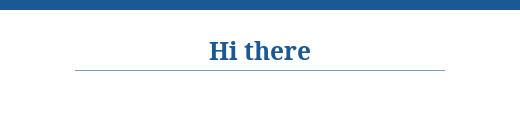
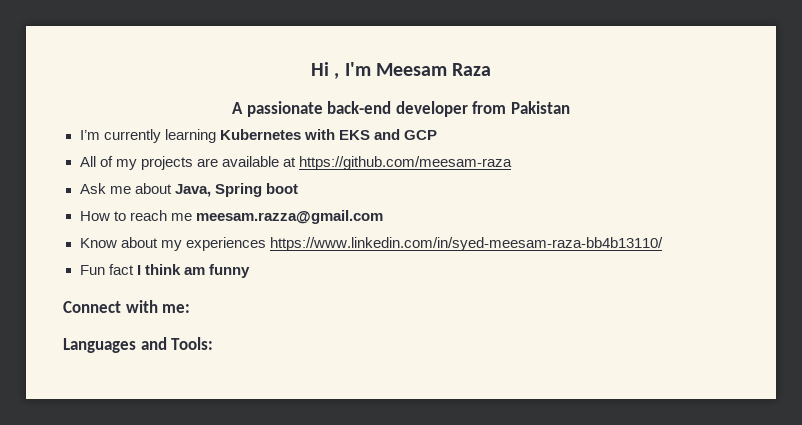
- Hi there
+ Hi , I'm Meesam Raza
+ A passionate back-end developer from Pakistan
+ I’m currently learning Kubernetes with EKS and GCP
+ All of my projects are available at https://github.com/meesam-raza
+ Ask me about Java, Spring boot
+ How to reach me meesam.razza@gmail.com
+ Know about my experiences https://www.linkedin.com/in/syed-meesam-raza-bb4b13110/
+ Fun fact I think am funny
+ Connect with me:
+ Languages and Tools:

